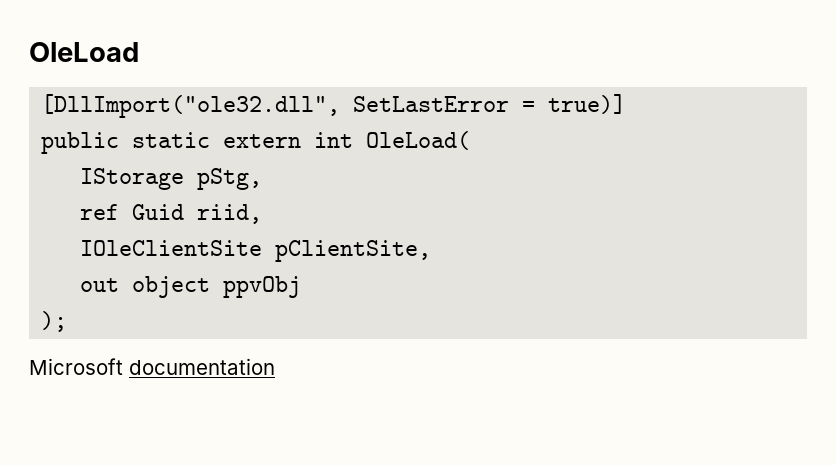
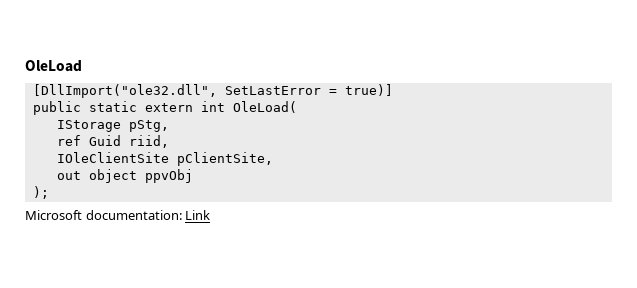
- Microsoft documentation
+ Microsoft documentation: Link

